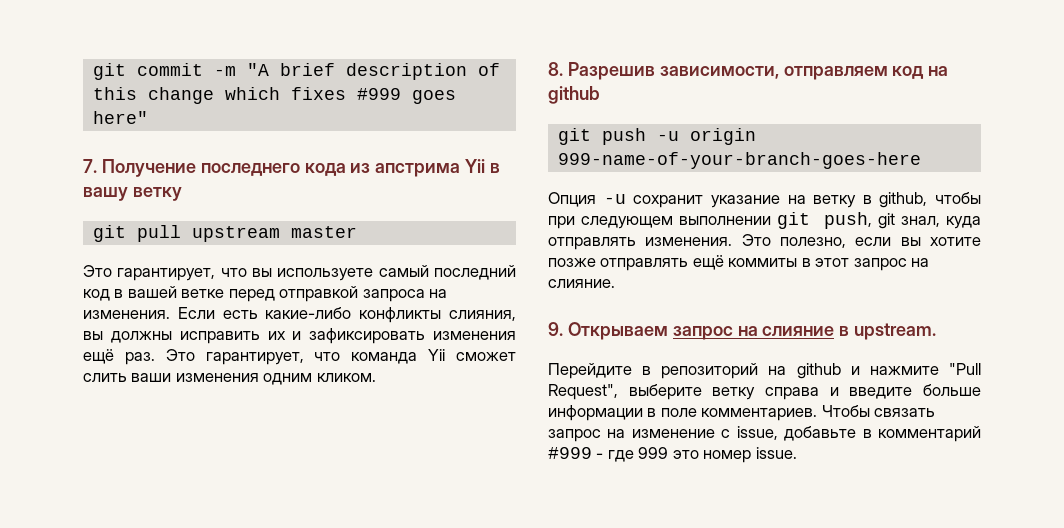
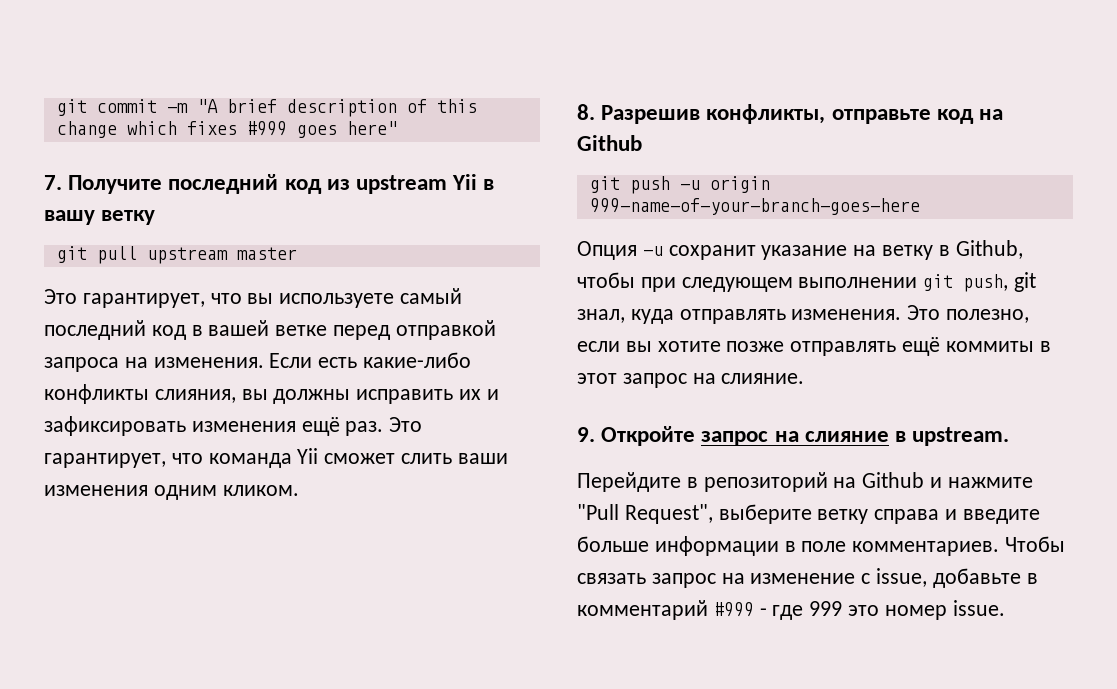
- 7. Получение последнего кода из апстрима Yii в вашу ветку
+ 7. Получите последний код из upstream Yii в вашу ветку
- 8. Разрешив зависимости, отправляем код на github
+ 8. Разрешив конфликты, отправьте код на Github
- Опция -u сохранит указание на ветку в github, чтобы при следующем выполнении git push, git знал, куда отправлять изменения.
+ Опция -u сохранит указание на ветку в Github, чтобы при следующем выполнении git push, git знал, куда отправлять изменения.
- 9. Открываем запрос на слияние в upstream.
+ 9. Откройте запрос на слияние в upstream.
- Перейдите в репозиторий на github и нажмите "Pull Request", выберите ветку справа и введите больше информации в поле комментариев.
+ Перейдите в репозиторий на Github и нажмите "Pull Request", выберите ветку справа и введите больше информации в поле комментариев.

